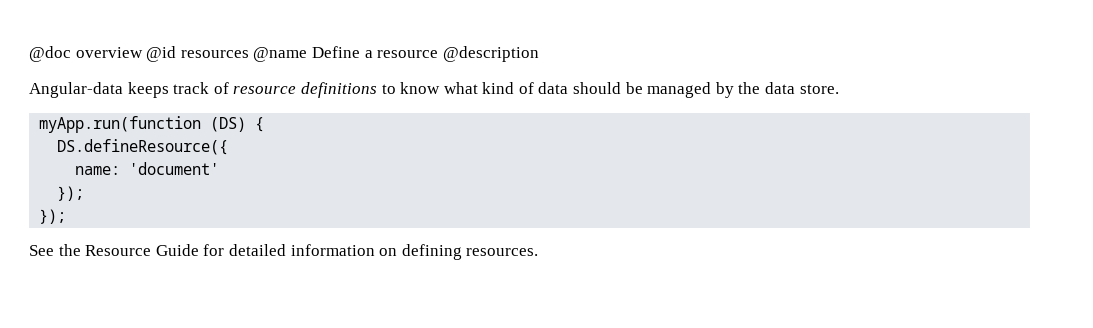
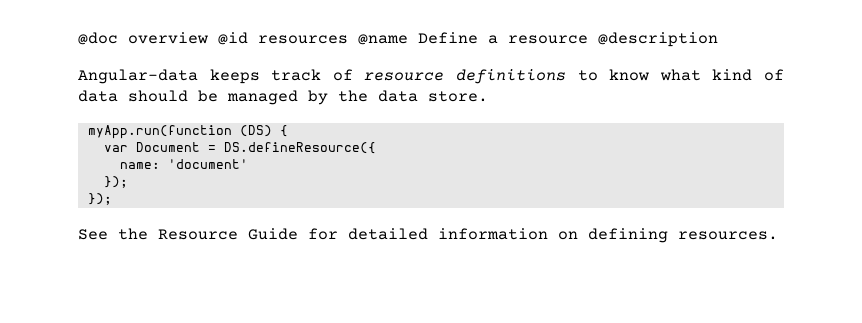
- DS.defineResource({
+ var Document = DS.defineResource({

